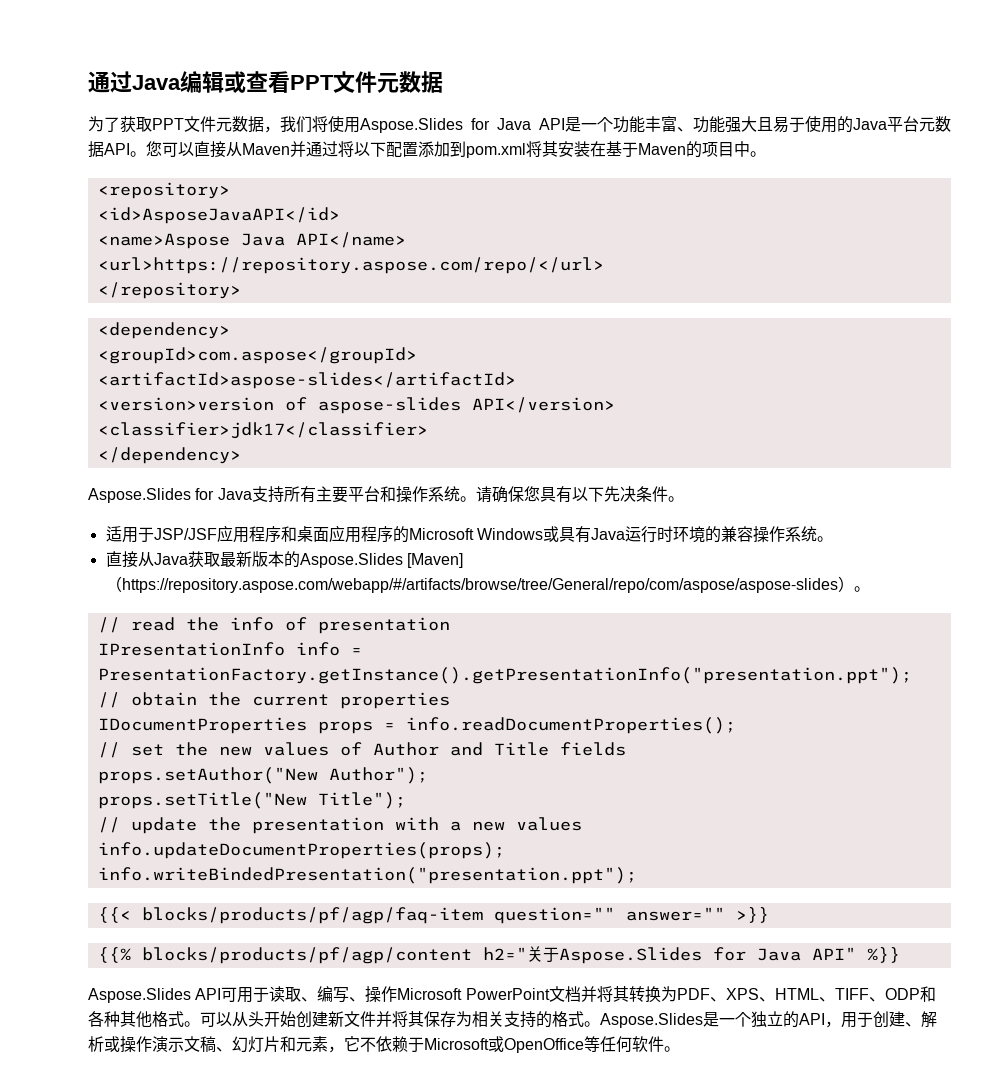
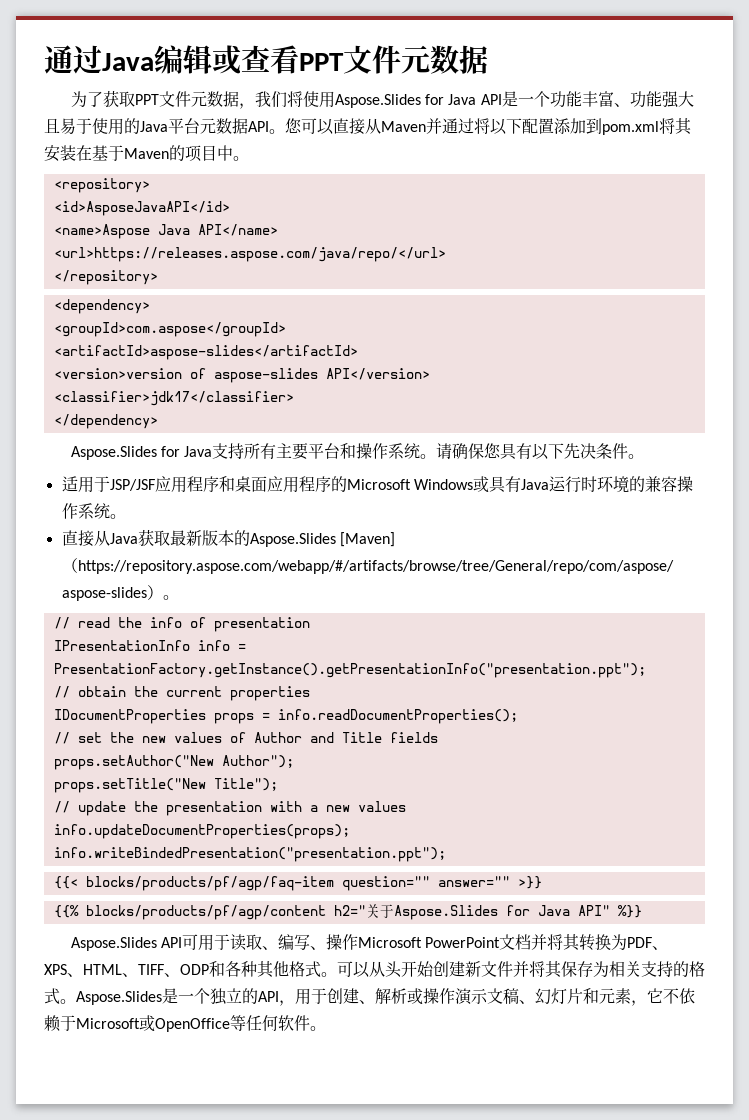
- <url>https://repository.aspose.com/repo/</url>
+ <url>https://releases.aspose.com/java/repo/</url>

